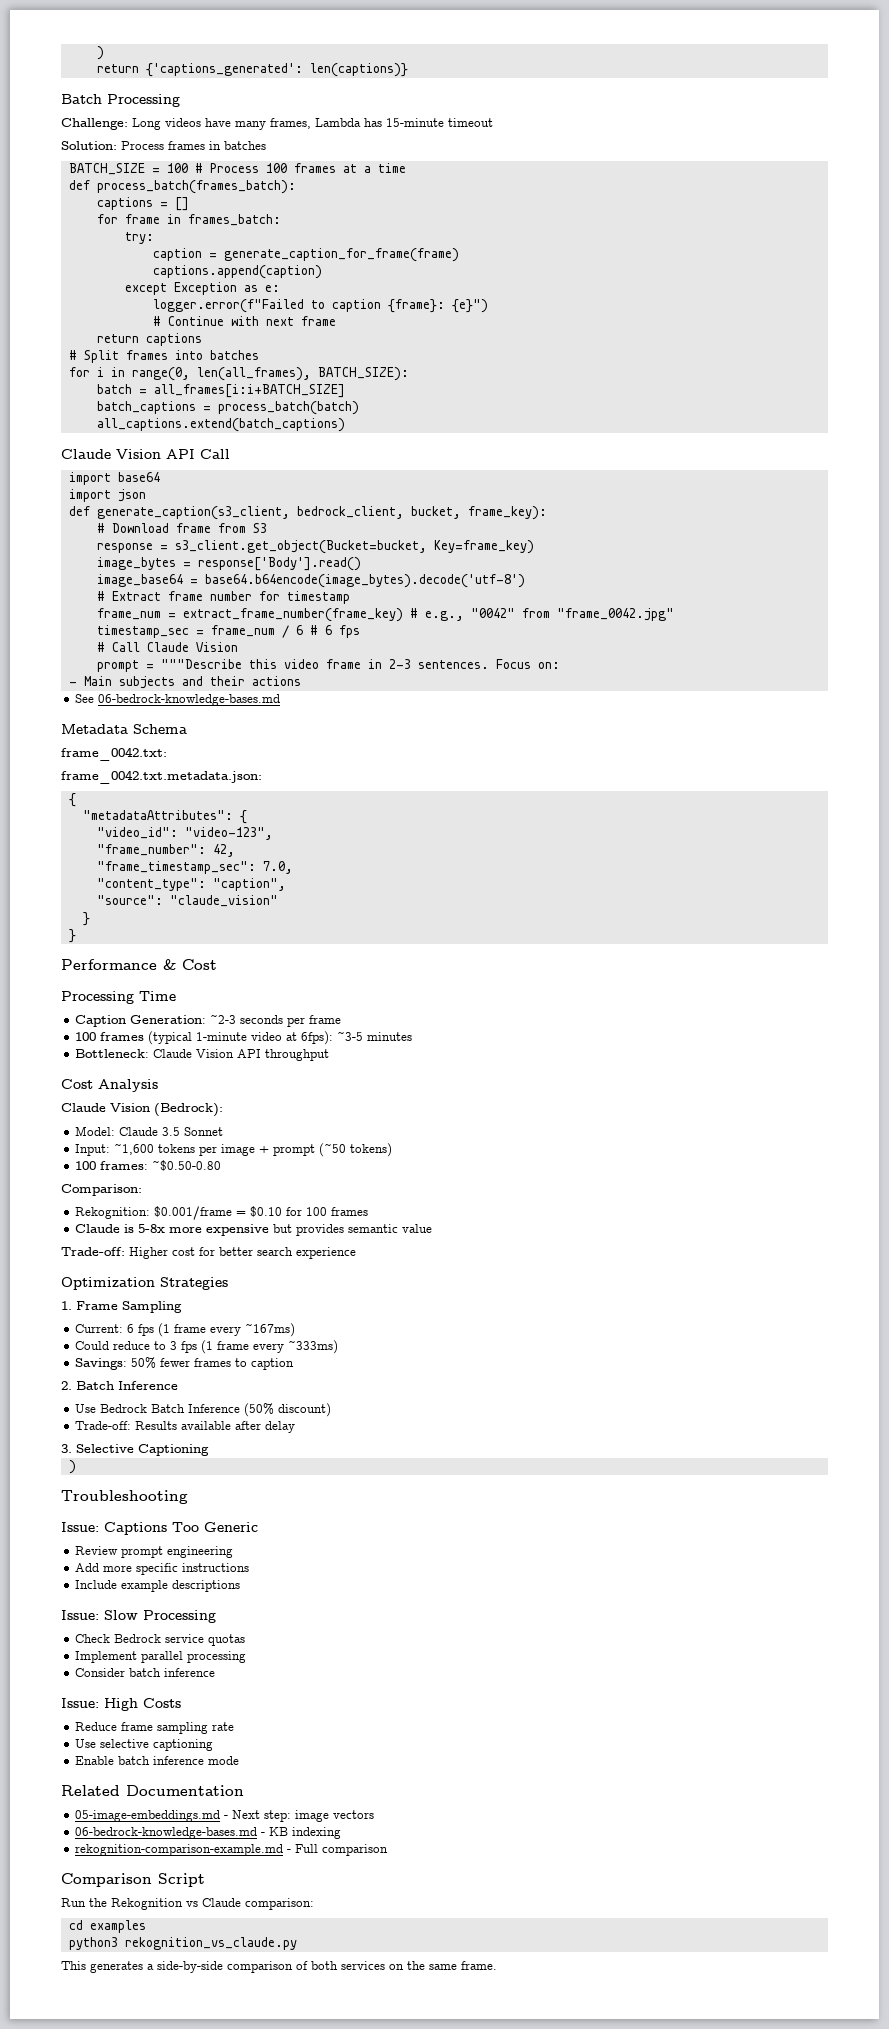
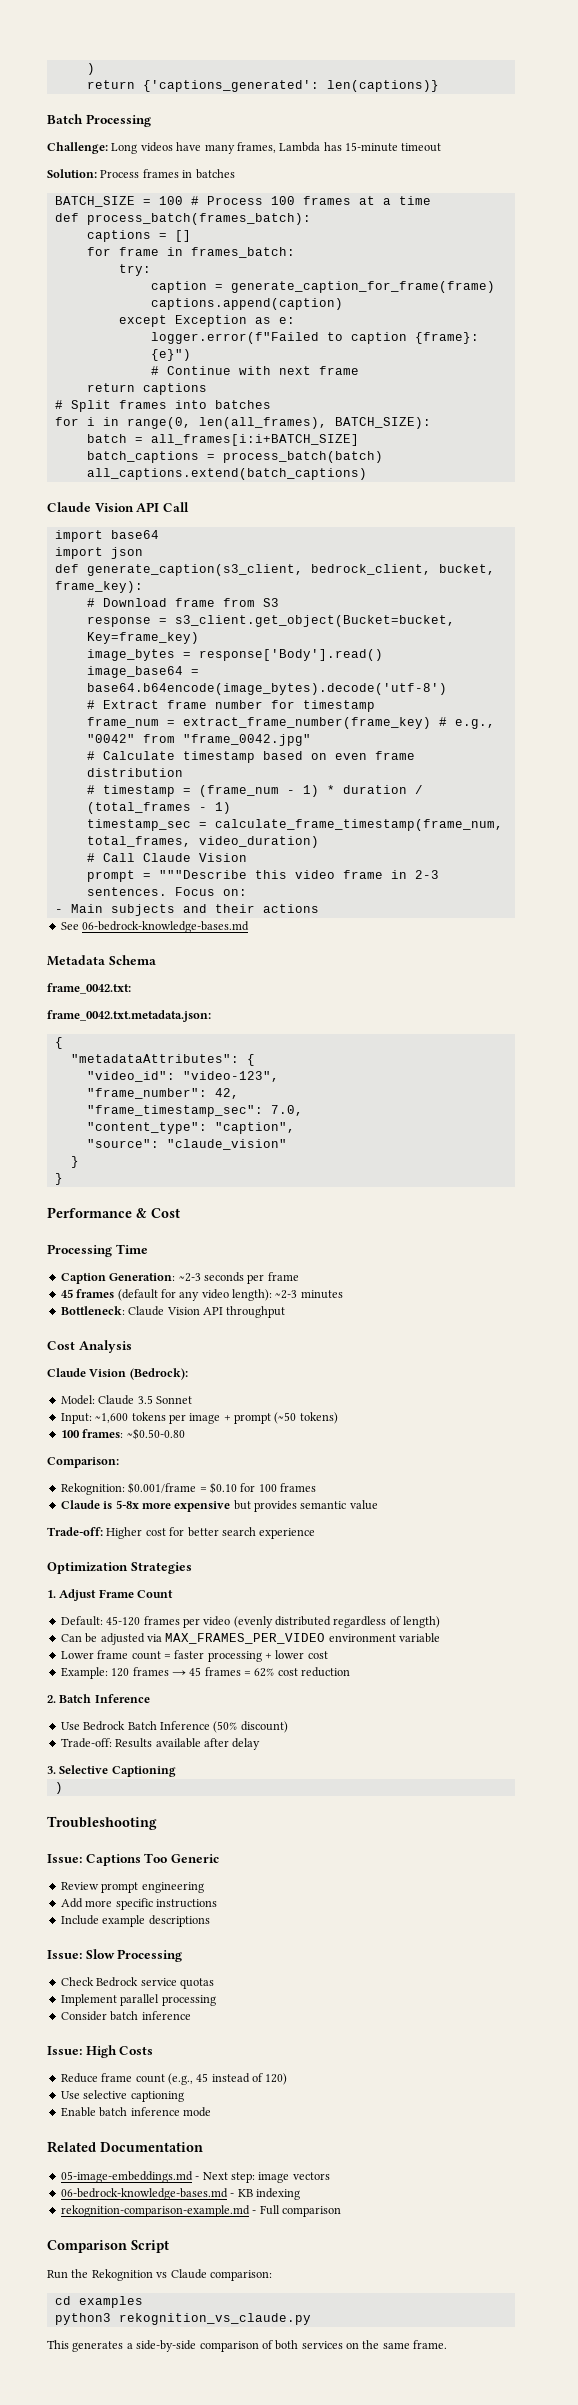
- timestamp_sec = frame_num / 6 # 6 fps
+ # Calculate timestamp based on even frame distribution
+ # timestamp = (frame_num - 1) * duration / (total_frames - 1)
+ timestamp_sec = calculate_frame_timestamp(frame_num, total_frames, video_duration)
- 100 frames (typical 1-minute video at 6fps): ~3-5 minutes
+ 45 frames (default for any video length): ~2-3 minutes
- 1. Frame Sampling
- Current: 6 fps (1 frame every ~167ms)
- Could reduce to 3 fps (1 frame every ~333ms)
- Savings: 50% fewer frames to caption
+ 1. Adjust Frame Count
+ Default: 45-120 frames per video (evenly distributed regardless of length)
+ Can be adjusted via MAX_FRAMES_PER_VIDEO environment variable
+ Lower frame count = faster processing + lower cost
+ Example: 120 frames → 45 frames = 62% cost reduction
- Reduce frame sampling rate
+ Reduce frame count (e.g., 45 instead of 120)

